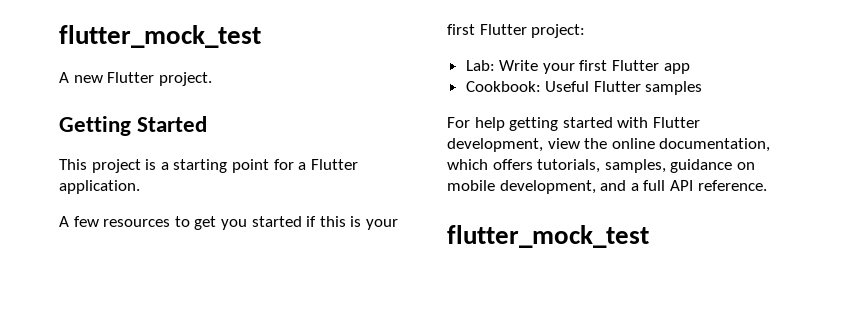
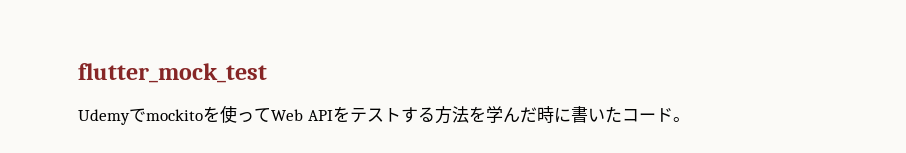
- A new Flutter project.
- Getting Started
- This project is a starting point for a Flutter application.
- A few resources to get you started if this is your first Flutter project:
- Lab: Write your first Flutter app
- Cookbook: Useful Flutter samples
- For help getting started with Flutter development, view the online documentation, which offers tutorials, samples, guidance on mobile development, and a full API reference.
- flutter_mock_test
+ Udemyでmockitoを使ってWeb APIをテストする方法を学んだ時に書いたコード。

